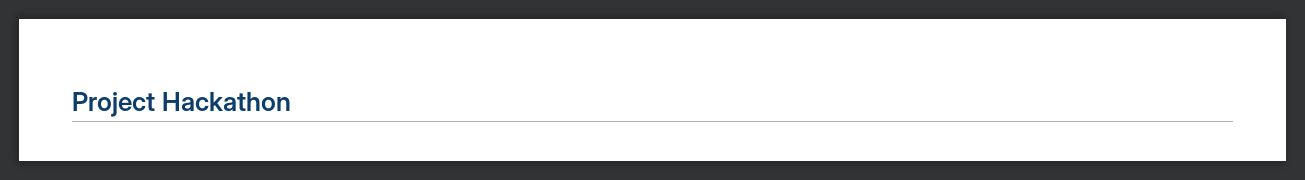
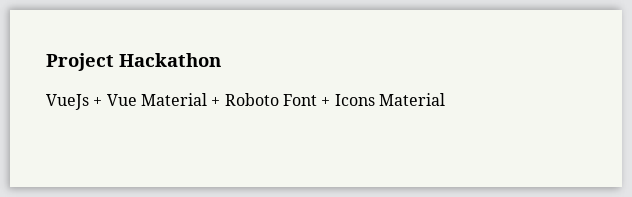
+ VueJs + Vue Material + Roboto Font + Icons Material

